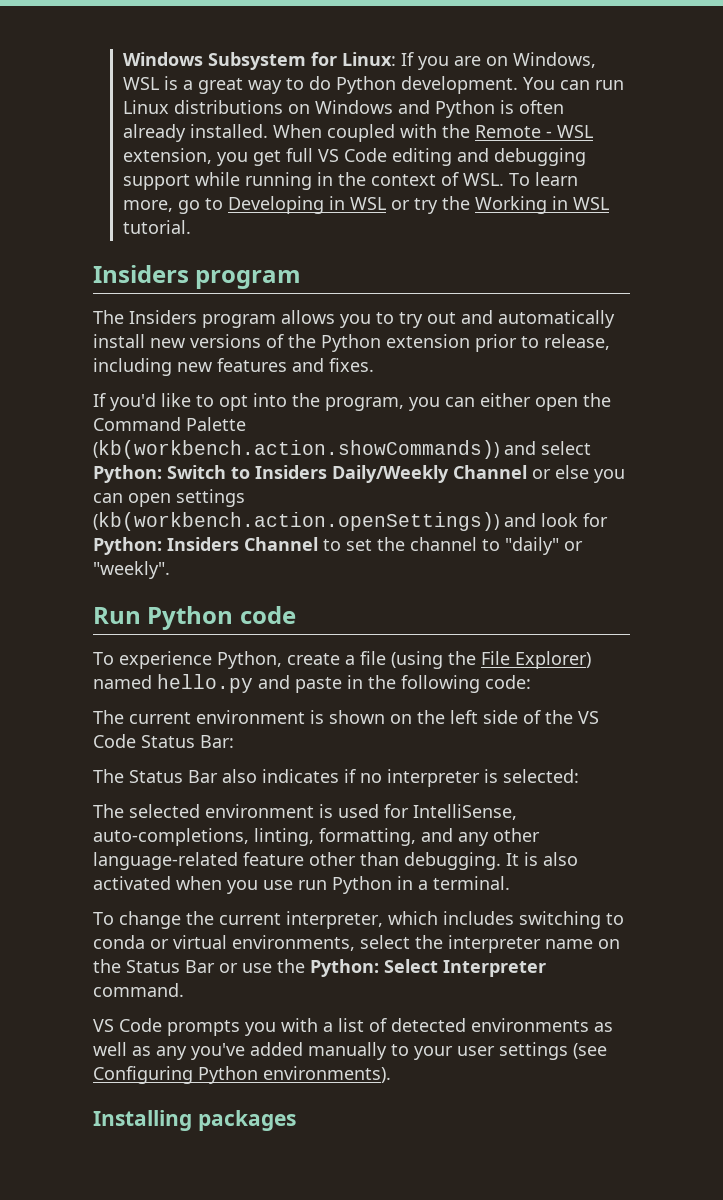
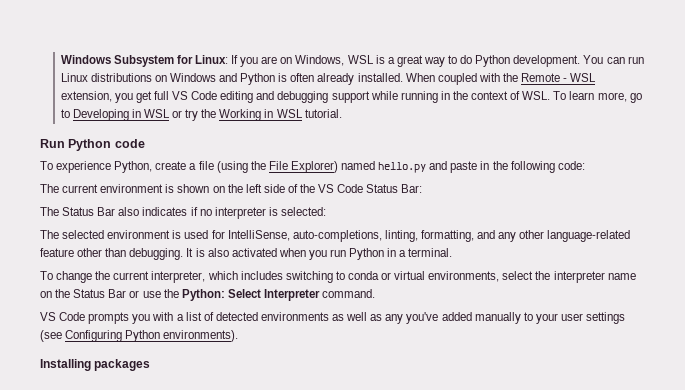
  When coupled with the Remote - WSL extension, you get full VS Code editing and debugging support while running in the context of WSL. To learn more, go to Developing in WSL or try the Working in WSL tutorial.
- Insiders program
- The Insiders program allows you to try out and automatically install new versions of the Python extension prior to release, including new features and fixes.
- If you'd like to opt into the program, you can either open the Command Palette (kb(workbench.action.showCommands)) and select Python: Switch to Insiders Daily/Weekly Channel or else you can open settings (kb(workbench.action.openSettings)) and look for Python: Insiders Channel to set the channel to "daily" or "weekly".
- It is also activated when you use run Python in a terminal.
+ It is also activated when you run Python in a terminal.

